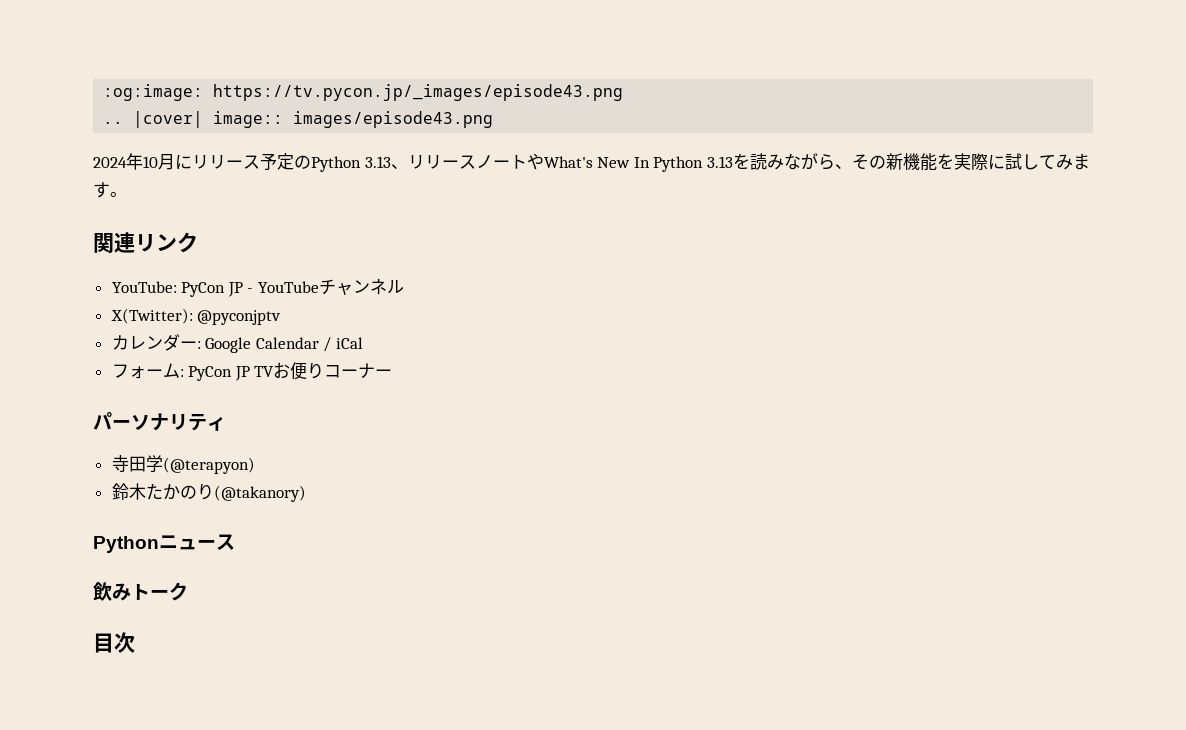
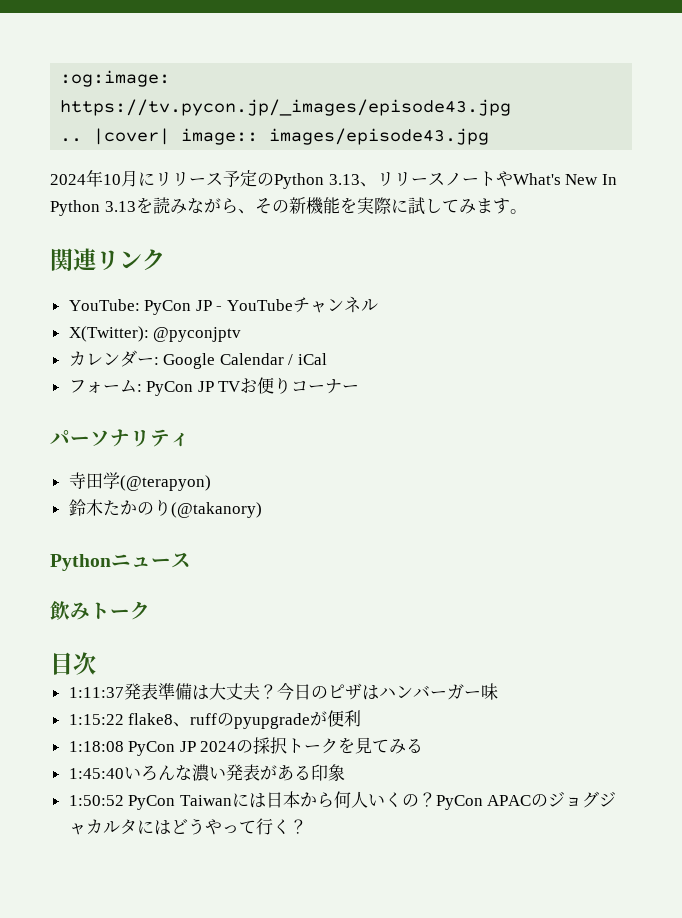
- :og:image: https://tv.pycon.jp/_images/episode43.png
+ :og:image: https://tv.pycon.jp/_images/episode43.jpg
- |cover| image:: images/episode43.png
+ |cover| image:: images/episode43.jpg
+ 1:11:37発表準備は大丈夫？今日のピザはハンバーガー味
+ 1:15:22 flake8、ruffのpyupgradeが便利
+ 1:18:08 PyCon JP 2024の採択トークを見てみる
+ 1:45:40いろんな濃い発表がある印象
+ 1:50:52 PyCon Taiwanには日本から何人いくの？PyCon APACのジョグジャカルタにはどうやって行く？

